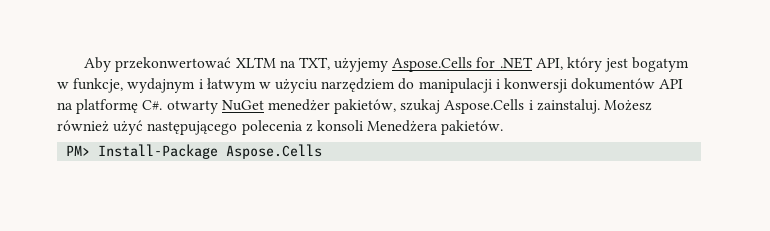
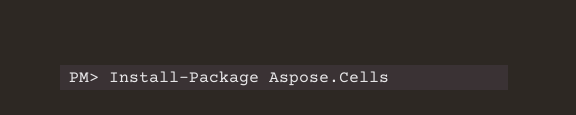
- Aby przekonwertować XLTM na TXT, użyjemy Aspose.Cells for .NET API, który jest bogatym w funkcje, wydajnym i łatwym w użyciu narzędziem do manipulacji i konwersji dokumentów API na platformę C#. otwarty NuGet menedżer pakietów, szukaj Aspose.Cells i zainstaluj. Możesz również użyć następującego polecenia z konsoli Menedżera pakietów.

